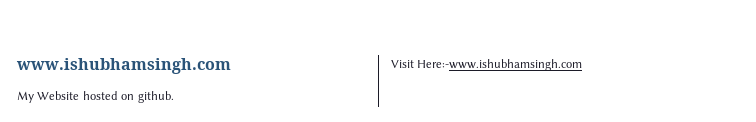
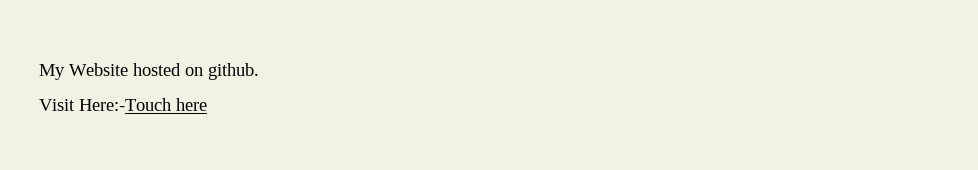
- www.ishubhamsingh.com
- Visit Here:-www.ishubhamsingh.com
+ Visit Here:-Touch here

